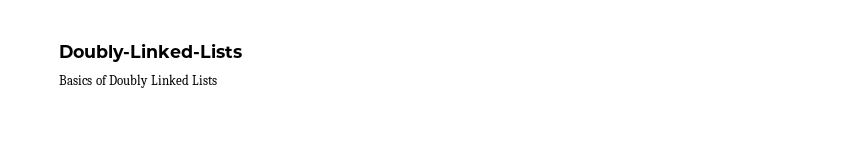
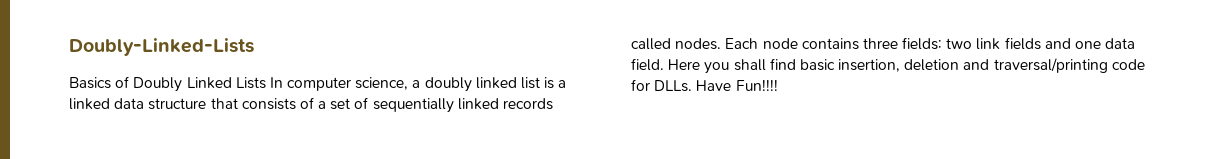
- Basics of Doubly Linked Lists
+ Basics of Doubly Linked Lists In computer science, a doubly linked list is a linked data structure that consists of a set of sequentially linked records called nodes. Each node contains three fields: two link fields and one data field. Here you shall find basic insertion, deletion and traversal/printing code for DLLs. Have Fun!!!!

